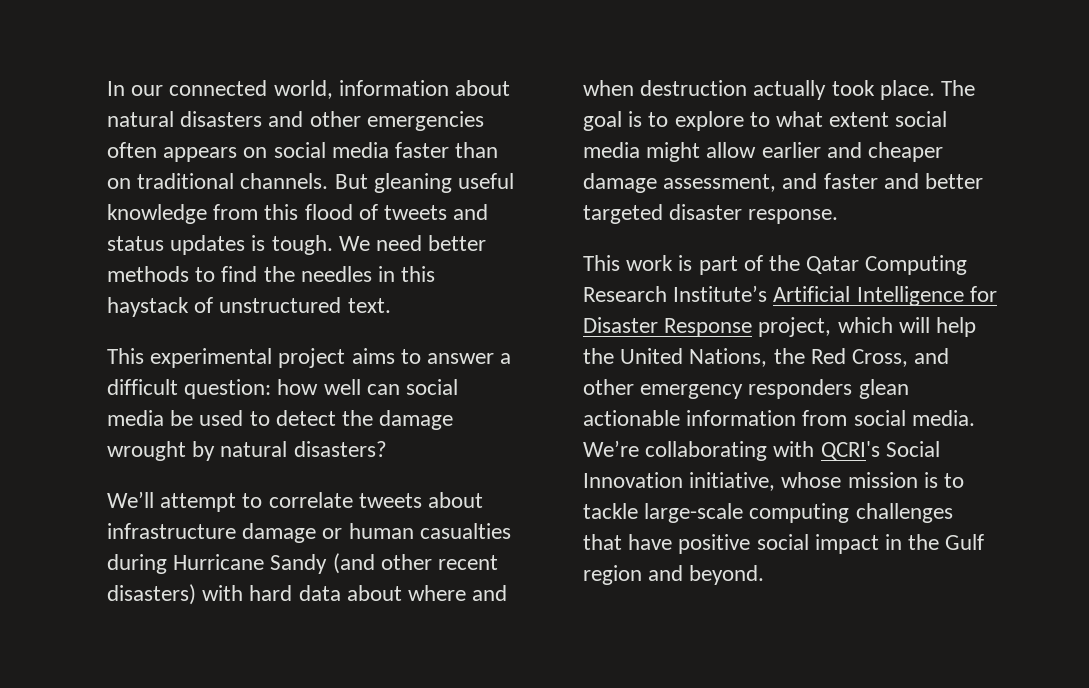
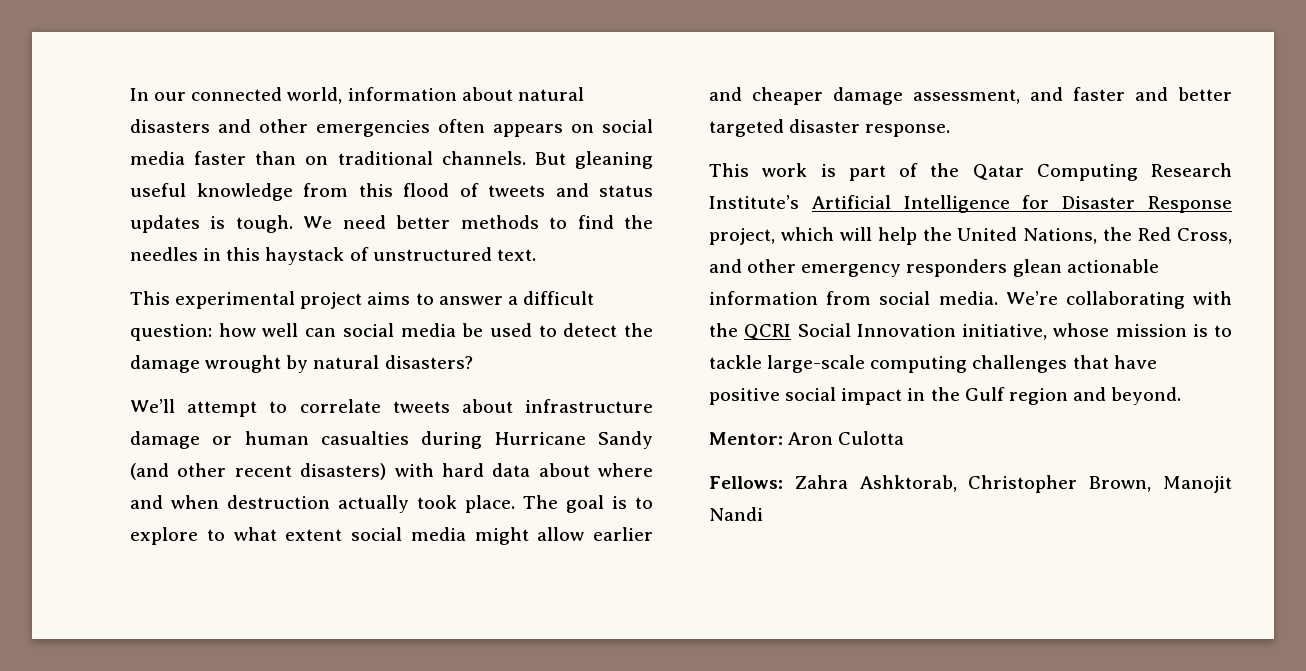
- We’re collaborating with QCRI's Social Innovation initiative, whose mission is to tackle large-scale computing challenges that have positive social impact in the Gulf region and beyond.
+ We’re collaborating with the QCRI Social Innovation initiative, whose mission is to tackle large-scale computing challenges that have positive social impact in the Gulf region and beyond.
+ Mentor: Aron Culotta
+ Fellows: Zahra Ashktorab, Christopher Brown, Manojit Nandi

